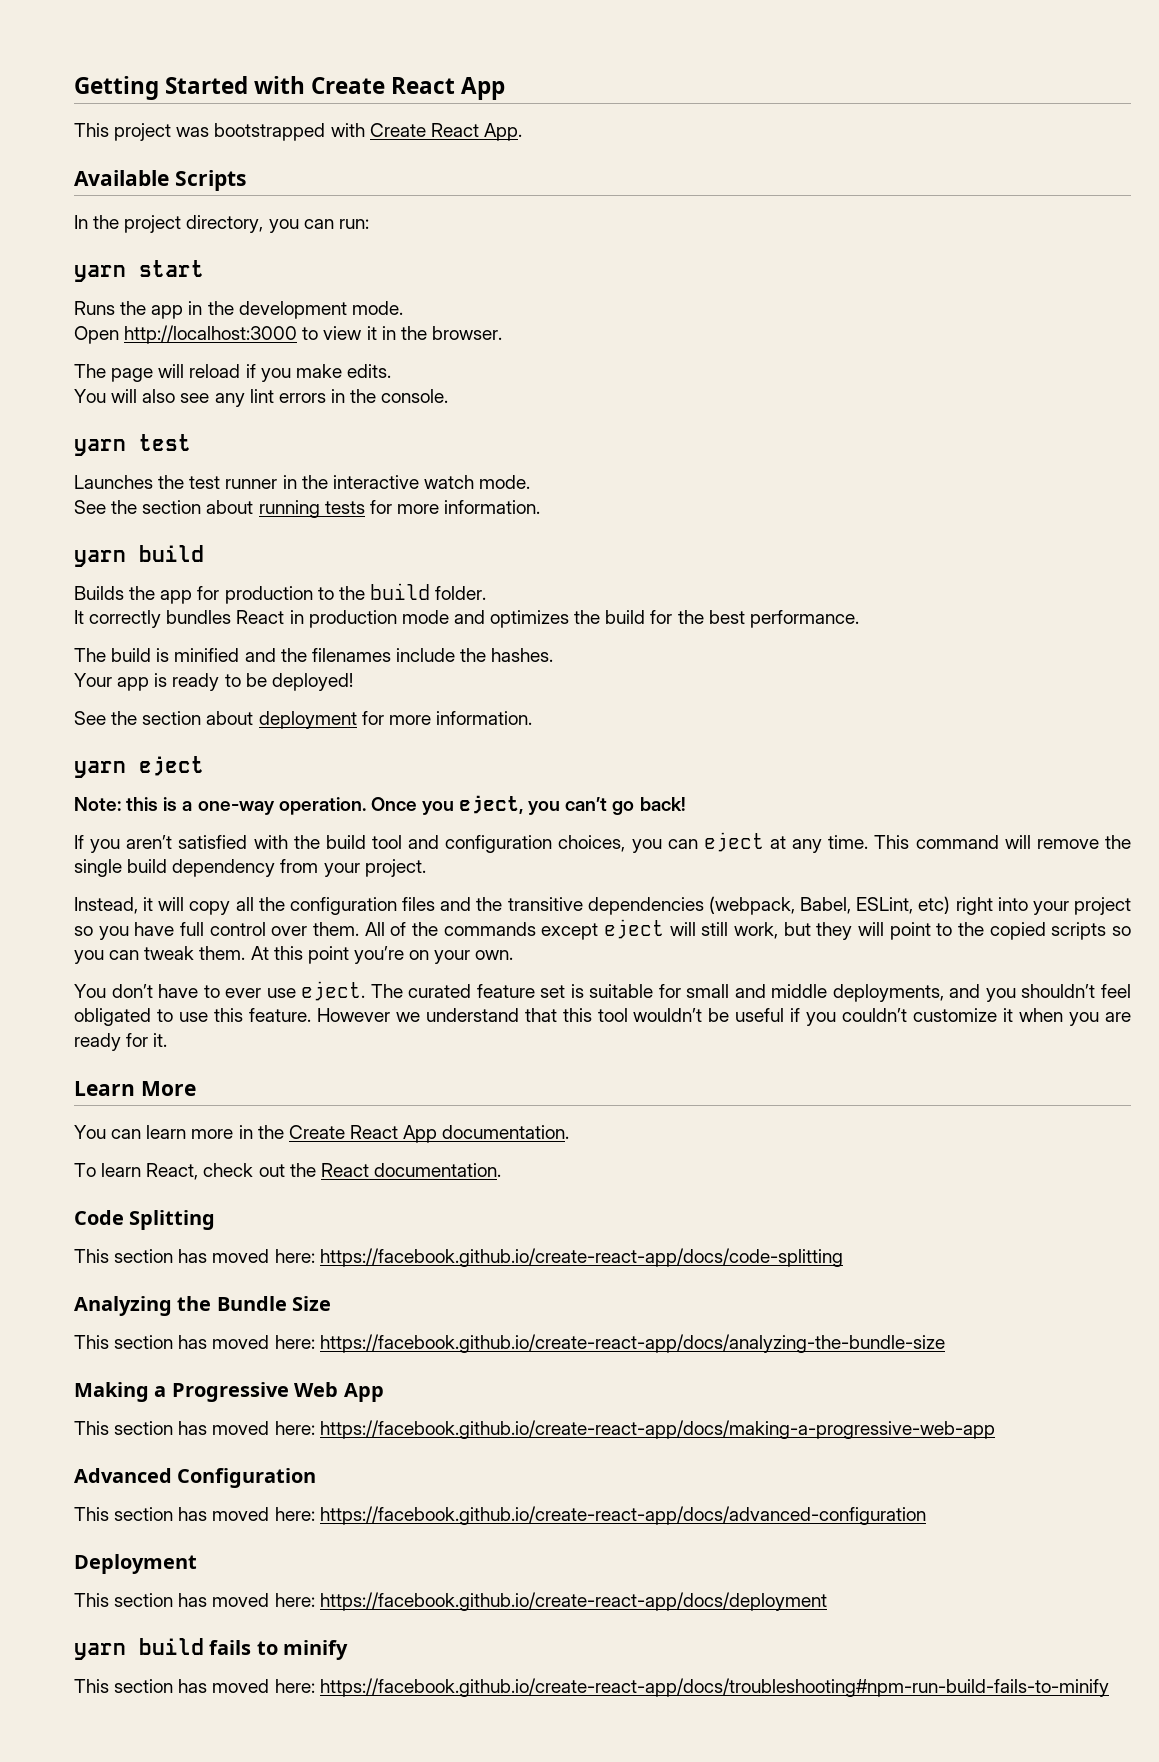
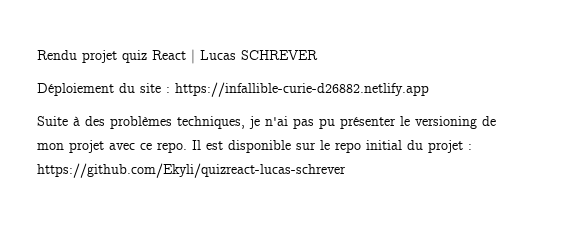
- Getting Started with Create React App
- This project was bootstrapped with Create React App.
- Available Scripts
- In the project directory, you can run:
- yarn start
- Runs the app in the development mode.
- Open http://localhost:3000 to view it in the browser.
- The page will reload if you make edits.
- You will also see any lint errors in the console.
- yarn test
- Launches the test runner in the interactive watch mode.
- See the section about running tests for more information.
- yarn build
- Builds the app for production to the build folder.
- It correctly bundles React in production mode and optimizes the build for the best performance.
- The build is minified and the filenames include the hashes.
- Your app is ready to be deployed!
- See the section about deployment for more information.
- yarn eject
- Note: this is a one-way operation. Once you eject, you can’t go back!
- If you aren’t satisfied with the build tool and configuration choices, you can eject at any time. This command will remove the single build dependency from your project.
- Instead, it will copy all the configuration files and the transitive dependencies (webpack, Babel, ESLint, etc) right into your project so you have full control over them. All of the commands except eject will still work, but they will point to the copied scripts so you can tweak them. At this point you’re on your own.
- You don’t have to ever use eject. The curated feature set is suitable for small and middle deployments, and you shouldn’t feel obligated to use this feature. However we understand that this tool wouldn’t be useful if you couldn’t customize it when you are ready for it.
- Learn More
- You can learn more in the Create React App documentation.
- To learn React, check out the React documentation.
- Code Splitting
- This section has moved here: https://facebook.github.io/create-react-app/docs/code-splitting
- Analyzing the Bundle Size
- This section has moved here: https://facebook.github.io/create-react-app/docs/analyzing-the-bundle-size
- Making a Progressive Web App
- This section has moved here: https://facebook.github.io/create-react-app/docs/making-a-progressive-web-app
- Advanced Configuration
- This section has moved here: https://facebook.github.io/create-react-app/docs/advanced-configuration
- Deployment
- This section has moved here: https://facebook.github.io/create-react-app/docs/deployment
- yarn build fails to minify
- This section has moved here: https://facebook.github.io/create-react-app/docs/troubleshooting#npm-run-build-fails-to-minify
+ Rendu projet quiz React | Lucas SCHREVER
+ Déploiement du site : https://infallible-curie-d26882.netlify.app
+ Suite à des problèmes techniques, je n'ai pas pu présenter le versioning de mon projet avec ce repo. Il est disponible sur le repo initial du projet : https://github.com/Ekyli/quizreact-lucas-schrever

